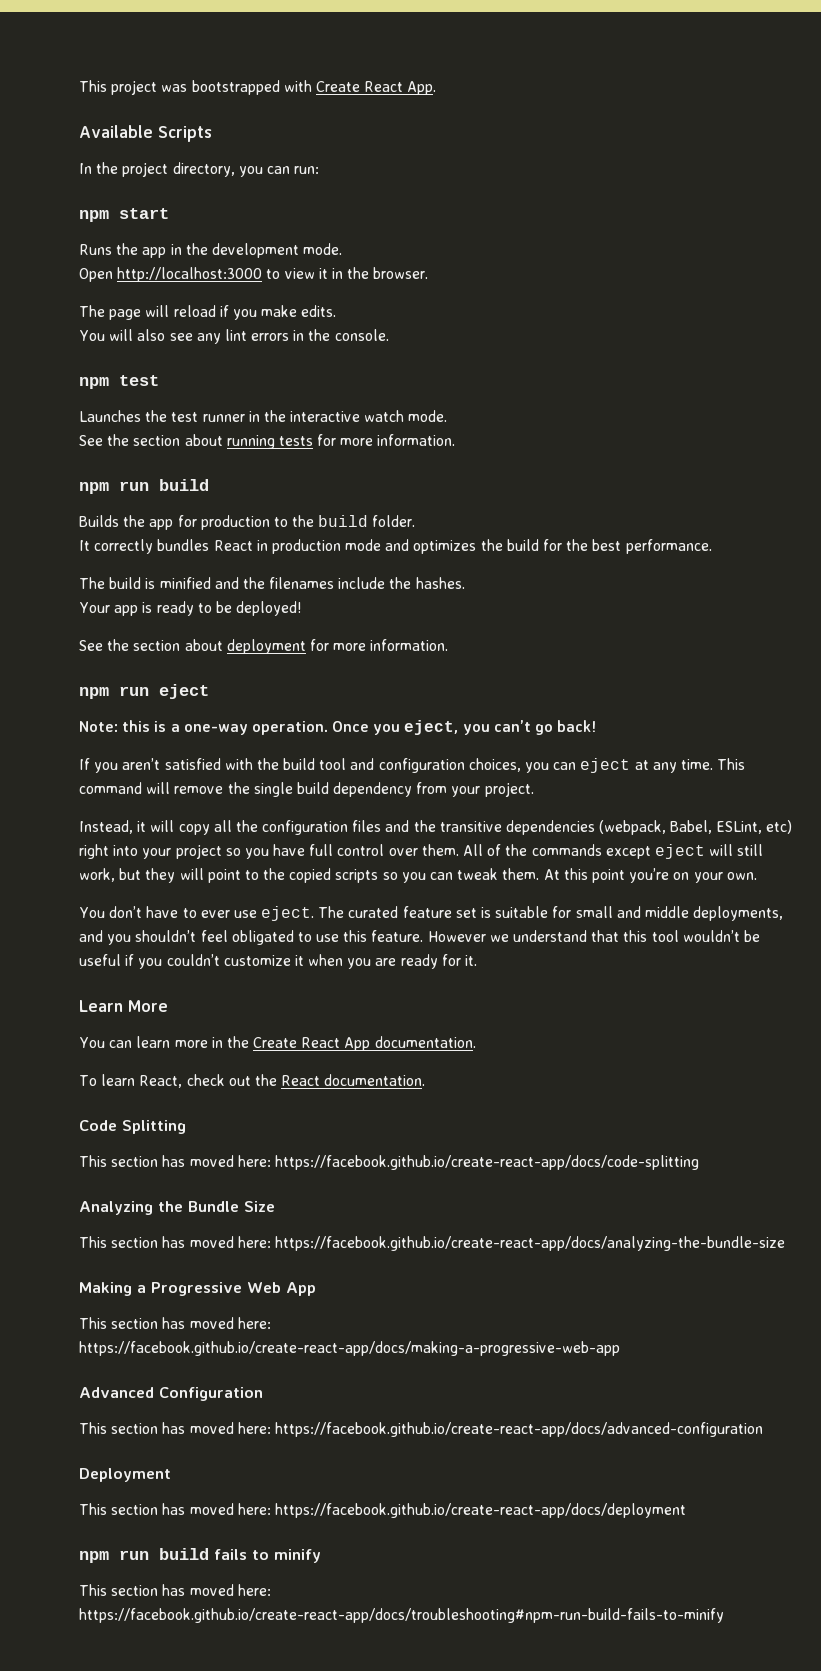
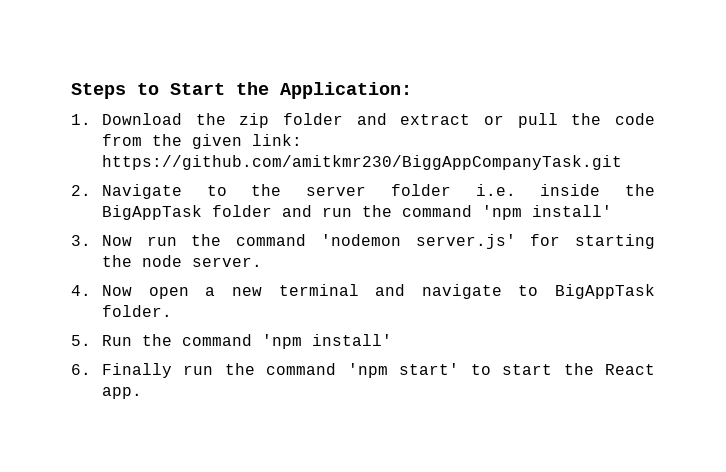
- This project was bootstrapped with Create React App.
- Available Scripts
- In the project directory, you can run:
- npm start
- Runs the app in the development mode.
- Open http://localhost:3000 to view it in the browser.
- The page will reload if you make edits.
- You will also see any lint errors in the console.
- npm test
- Launches the test runner in the interactive watch mode.
- See the section about running tests for more information.
- npm run build
- Builds the app for production to the build folder.
- It correctly bundles React in production mode and optimizes the build for the best performance.
- The build is minified and the filenames include the hashes.
- Your app is ready to be deployed!
- See the section about deployment for more information.
- npm run eject
- Note: this is a one-way operation. Once you eject, you can’t go back!
- If you aren’t satisfied with the build tool and configuration choices, you can eject at any time. This command will remove the single build dependency from your project.
- Instead, it will copy all the configuration files and the transitive dependencies (webpack, Babel, ESLint, etc) right into your project so you have full control over them. All of the commands except eject will still work, but they will point to the copied scripts so you can tweak them. At this point you’re on your own.
- You don’t have to ever use eject. The curated feature set is suitable for small and middle deployments, and you shouldn’t feel obligated to use this feature. However we understand that this tool wouldn’t be useful if you couldn’t customize it when you are ready for it.
- Learn More
- You can learn more in the Create React App documentation.
- To learn React, check out the React documentation.
- Code Splitting
- This section has moved here: https://facebook.github.io/create-react-app/docs/code-splitting
- Analyzing the Bundle Size
- This section has moved here: https://facebook.github.io/create-react-app/docs/analyzing-the-bundle-size
- Making a Progressive Web App
- This section has moved here: https://facebook.github.io/create-react-app/docs/making-a-progressive-web-app
- Advanced Configuration
- This section has moved here: https://facebook.github.io/create-react-app/docs/advanced-configuration
- Deployment
- This section has moved here: https://facebook.github.io/create-react-app/docs/deployment
- npm run build fails to minify
- This section has moved here: https://facebook.github.io/create-react-app/docs/troubleshooting#npm-run-build-fails-to-minify
+ Steps to Start the Application:
+ 1. Download the zip folder and extract or pull the code from the given link: https://github.com/amitkmr230/BiggAppCompanyTask.git
+ 2. Navigate to the server folder i.e. inside the BigAppTask folder and run the command 'npm install'
+ 3. Now run the command 'nodemon server.js' for starting the node server.
+ 4. Now open a new terminal and navigate to BigAppTask folder.
+ 5. Run the command 'npm install'
+ 6. Finally run the command 'npm start' to start the React app.

